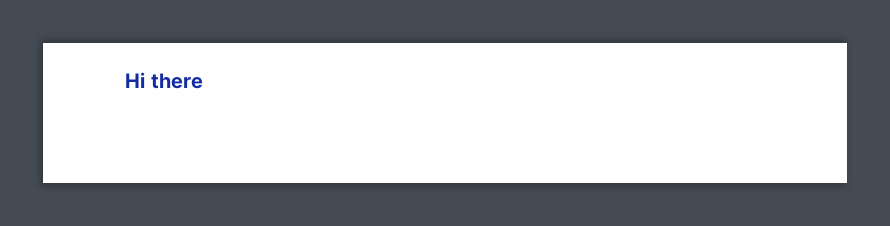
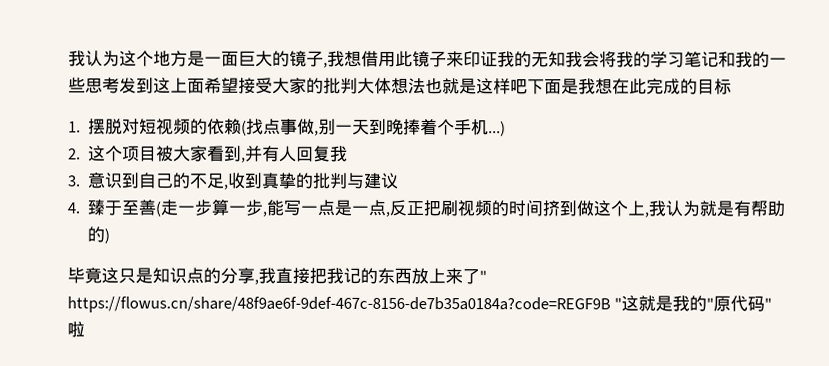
- Hi there
+ 我认为这个地方是一面巨大的镜子,我想借用此镜子来印证我的无知我会将我的学习笔记和我的一些思考发到这上面希望接受大家的批判大体想法也就是这样吧下面是我想在此完成的目标
+ 1.摆脱对短视频的依赖(找点事做,别一天到晚捧着个手机...)
+ 2.这个项目被大家看到,并有人回复我
+ 3.意识到自己的不足,收到真挚的批判与建议
+ 4.臻于至善(走一步算一步,能写一点是一点,反正把刷视频的时间挤到做这个上,我认为就是有帮助的)
+ 毕竟这只是知识点的分享,我直接把我记的东西放上来了" https://flowus.cn/share/48f9ae6f-9def-467c-8156-de7b35a0184a?code=REGF9B "这就是我的"原代码"啦

